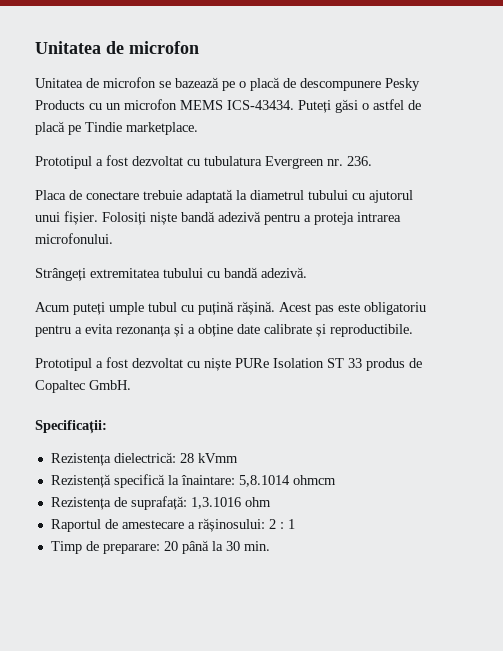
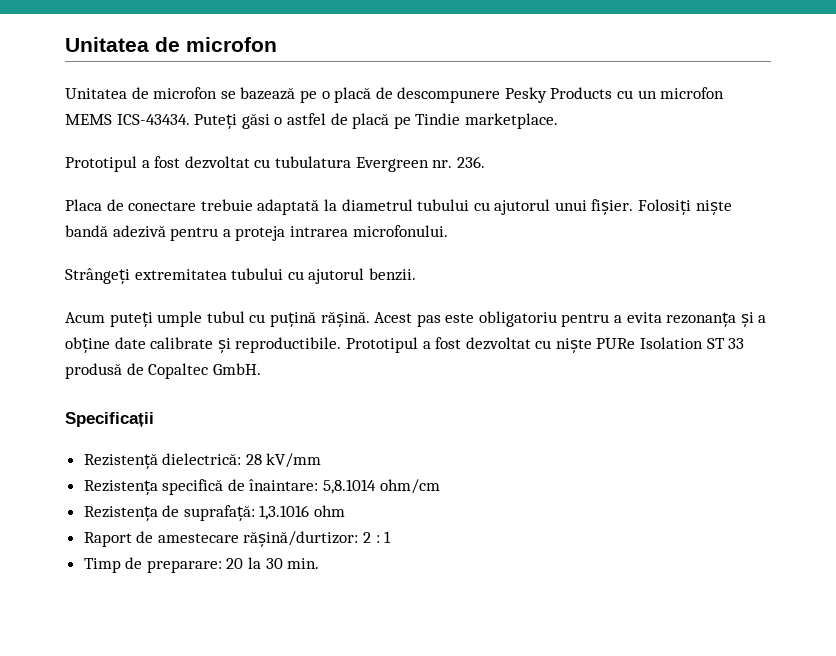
- Strângeți extremitatea tubului cu bandă adezivă.
+ Strângeți extremitatea tubului cu ajutorul benzii.
- Acest pas este obligatoriu pentru a evita rezonanța și a obține date calibrate și reproductibile.
- Prototipul a fost dezvoltat cu niște PURe Isolation ST 33 produs de Copaltec GmbH.
+ Acest pas este obligatoriu pentru a evita rezonanța și a obține date calibrate și reproductibile. Prototipul a fost dezvoltat cu niște PURe Isolation ST 33 produsă de Copaltec GmbH.
- Specificații:
- Rezistența dielectrică: 28 kVmm
- Rezistență specifică la înaintare: 5,8.1014 ohmcm
+ Specificații
+ Rezistență dielectrică: 28 kV/mm
+ Rezistența specifică de înaintare: 5,8.1014 ohm/cm
- Raportul de amestecare a rășinosului: 2 : 1
+ Raport de amestecare rășină/durtizor: 2 : 1
- Timp de preparare: 20 până la 30 min.
+ Timp de preparare: 20 la 30 min.

